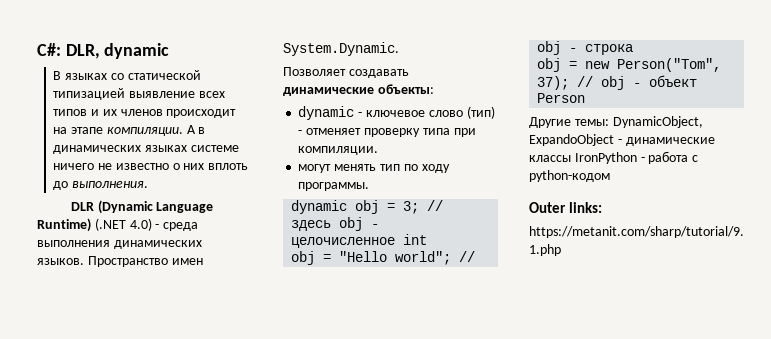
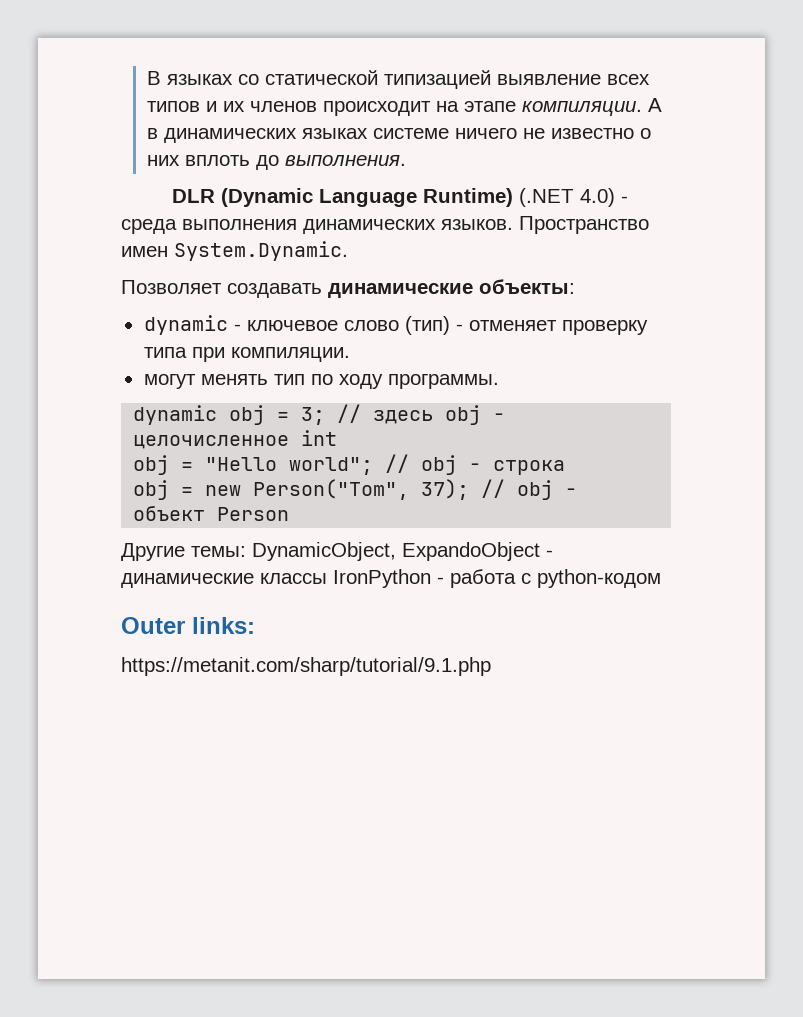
- C#: DLR, dynamic

